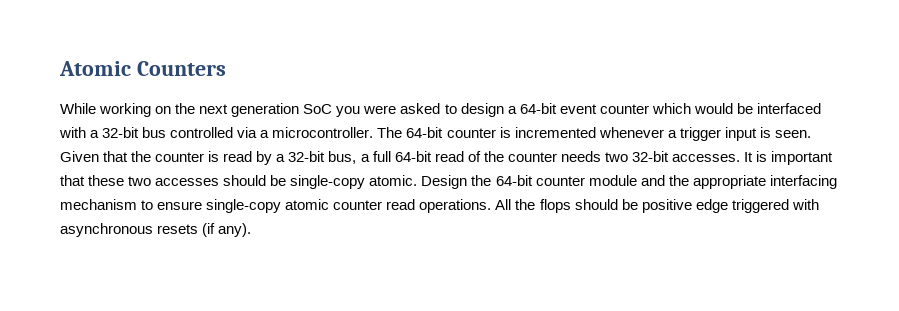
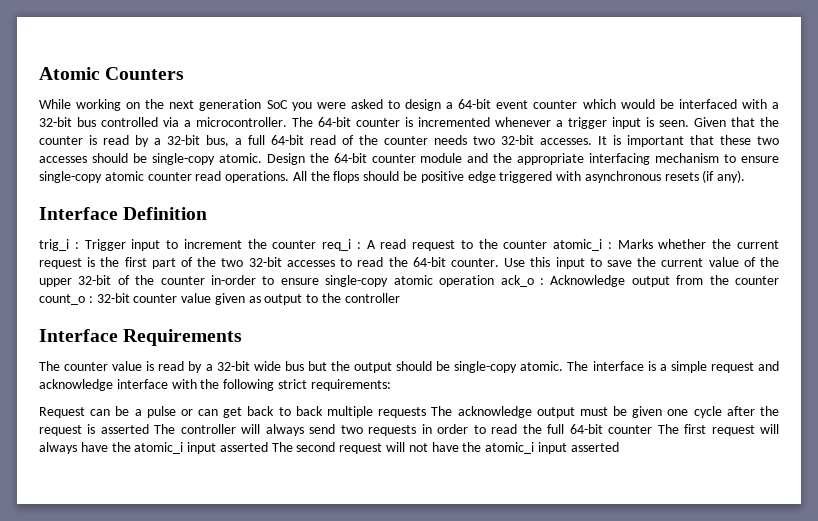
+ Interface Definition
+ trig_i : Trigger input to increment the counter req_i : A read request to the counter atomic_i : Marks whether the current request is the first part of the two 32-bit accesses to read the 64-bit counter. Use this input to save the current value of the upper 32-bit of the counter in-order to ensure single-copy atomic operation ack_o : Acknowledge output from the counter count_o : 32-bit counter value given as output to the controller
+ Interface Requirements
+ The counter value is read by a 32-bit wide bus but the output should be single-copy atomic. The interface is a simple request and acknowledge interface with the following strict requirements:
+ Request can be a pulse or can get back to back multiple requests The acknowledge output must be given one cycle after the request is asserted The controller will always send two requests in order to read the full 64-bit counter The first request will always have the atomic_i input asserted The second request will not have the atomic_i input asserted

